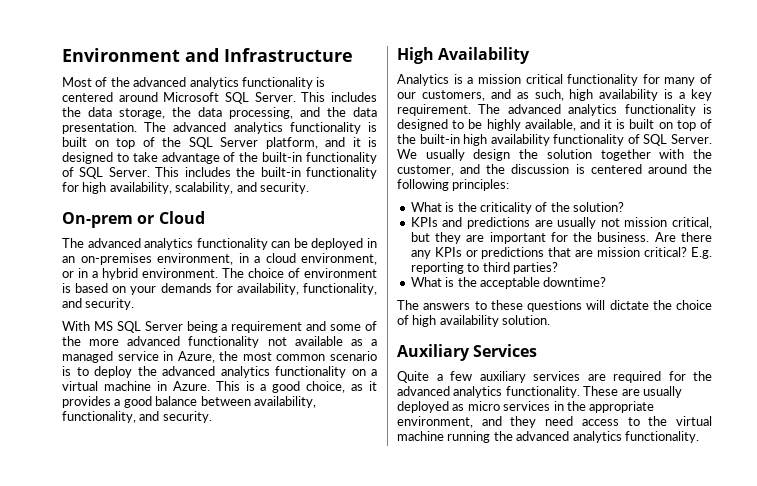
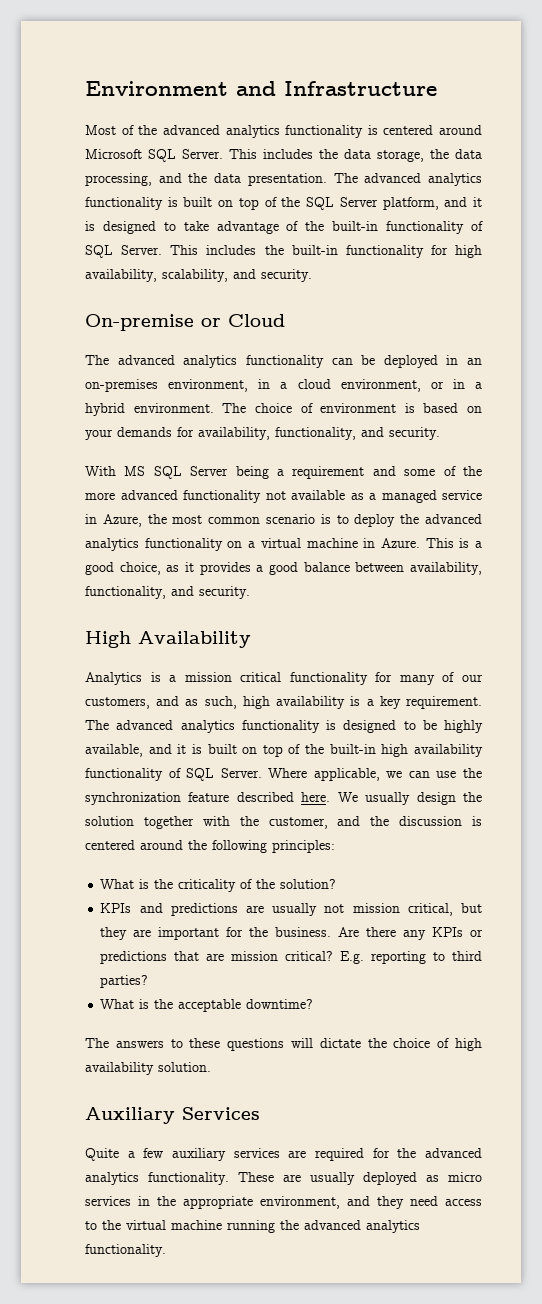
- On-prem or Cloud
+ On-premise or Cloud
+ Where applicable, we can use the synchronization feature described here.

